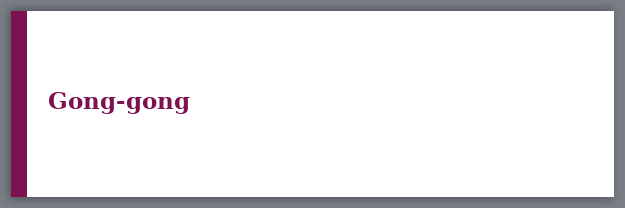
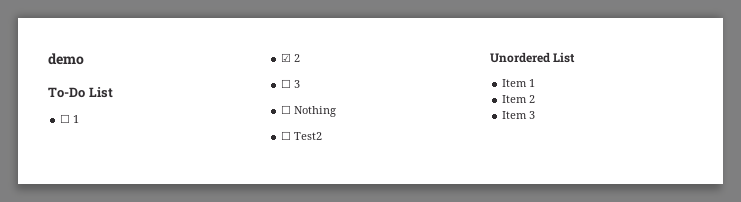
- Gong-gong
+ demo
+ To-Do List
+ ☐ 1
+ ☑ 2
+ ☐ 3
+ ☐ Nothing
+ ☐ Test2
+ Unordered List
+ Item 1
+ Item 2
+ Item 3

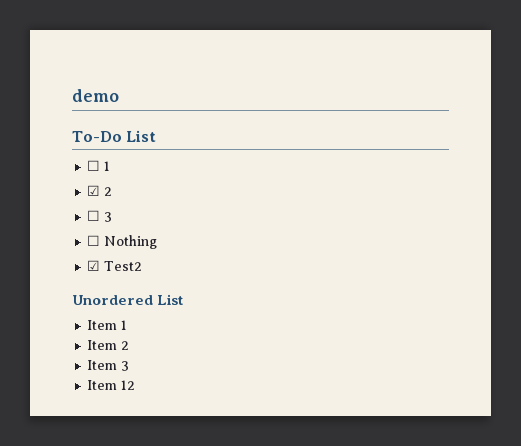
- ☐ Test2
+ ☑ Test2
+ Item 12

